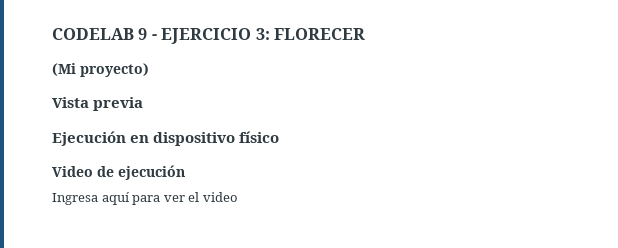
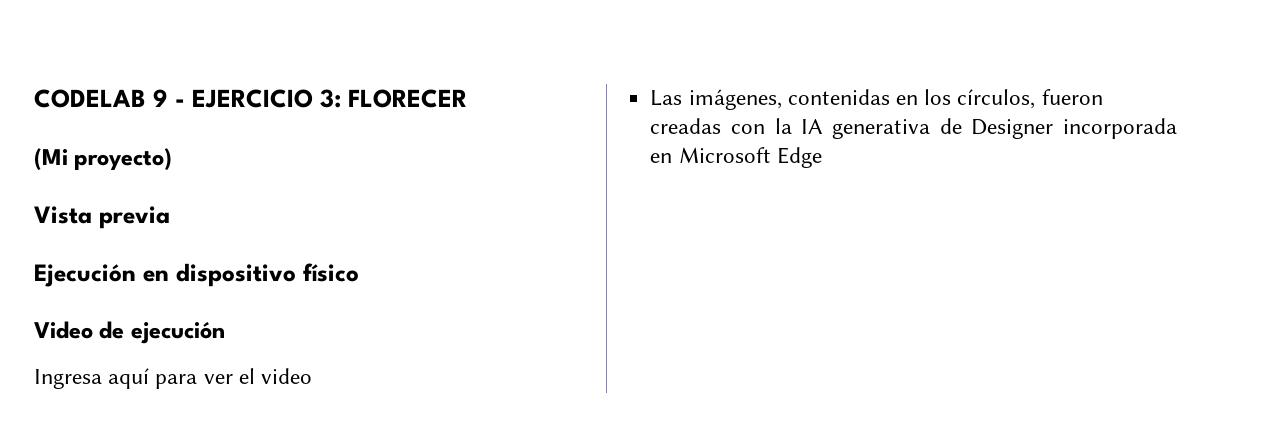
+ Las imágenes, contenidas en los círculos, fueron creadas con la IA generativa de Designer incorporada en Microsoft Edge

